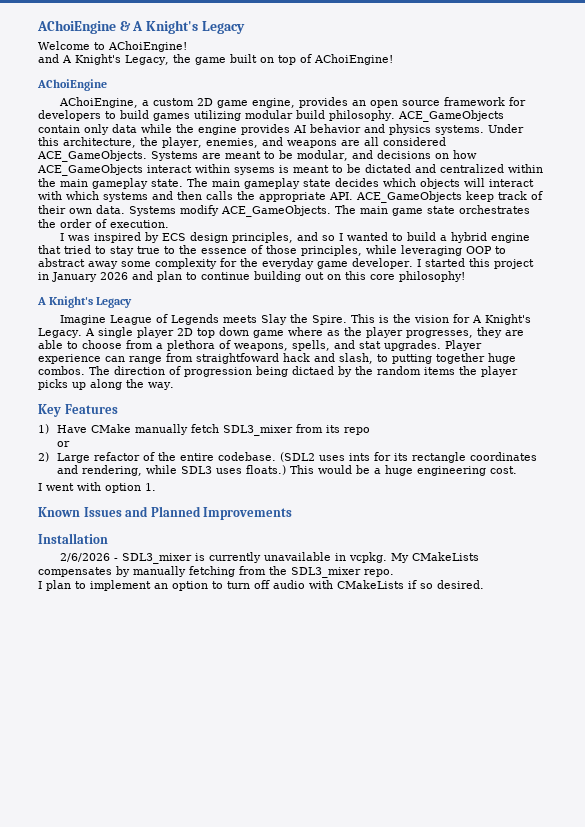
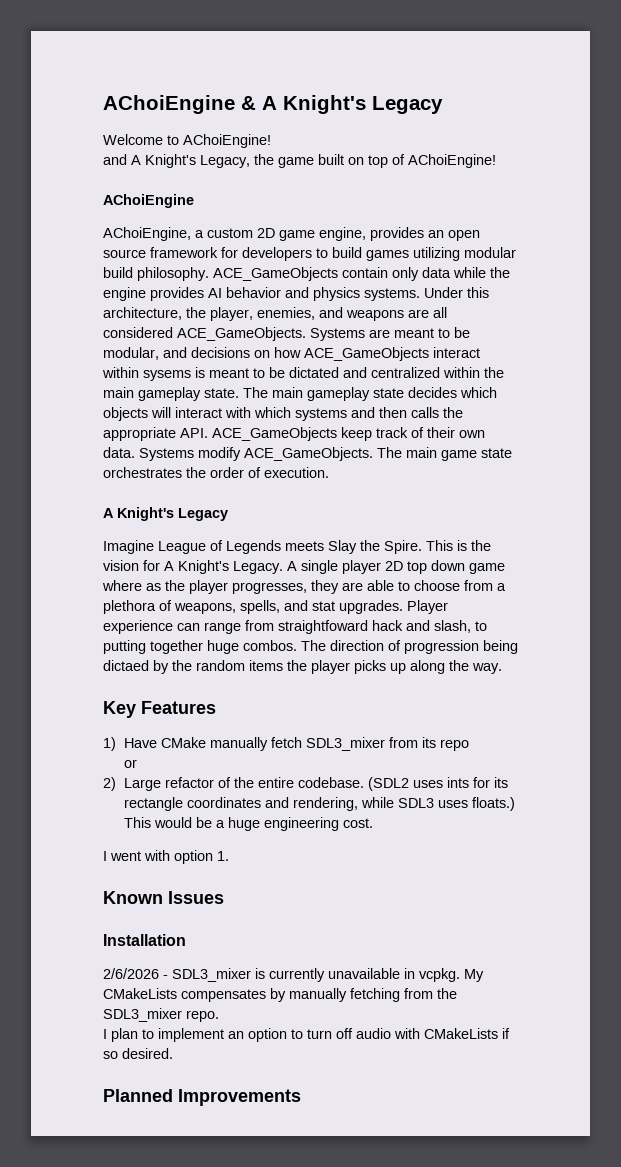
- I was inspired by ECS design principles, and so I wanted to build a hybrid engine that tried to stay true to the essence of those principles, while leveraging OOP to abstract away some complexity for the everyday game developer. I started this project in January 2026 and plan to continue building out on this core philosophy!
- Known Issues and Planned Improvements
+ Known Issues
+ Planned Improvements

